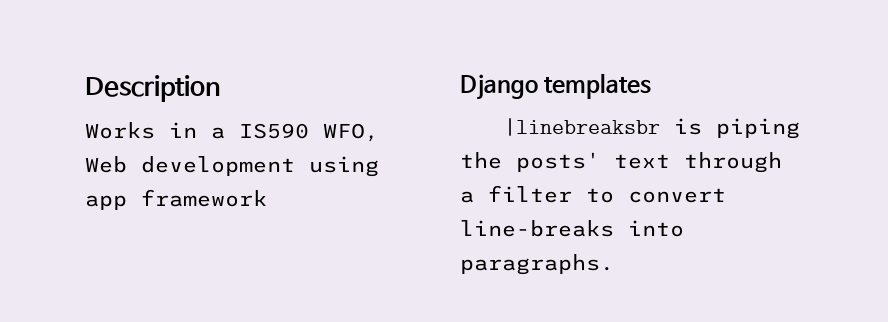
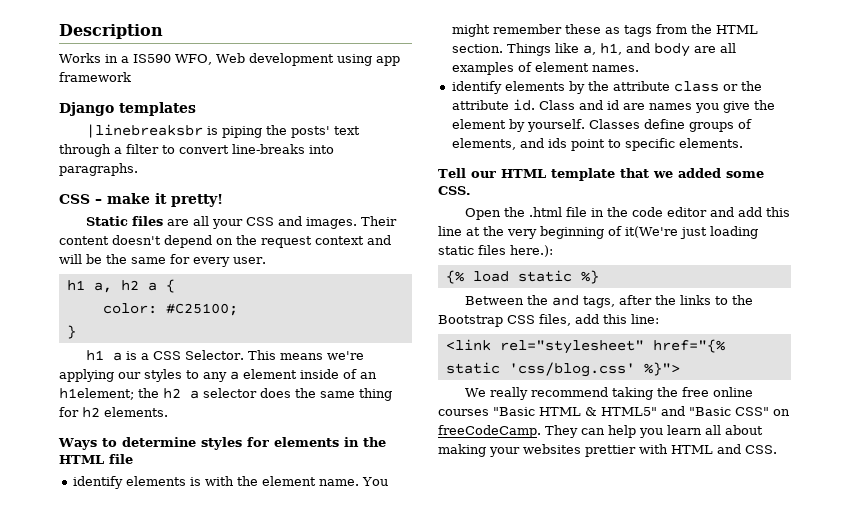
+ CSS – make it pretty!
+ Static files are all your CSS and images. Their content doesn't depend on the request context and will be the same for every user.
+ h1 a, h2 a {
+ color: #C25100;
+ }
+ h1 a is a CSS Selector. This means we're applying our styles to any a element inside of an h1element; the h2 a selector does the same thing for h2 elements.
+ Ways to determine styles for elements in the HTML file
+ identify elements is with the element name. You might remember these as tags from the HTML section. Things like a, h1, and body are all examples of element names.
+ identify elements by the attribute class or the attribute id. Class and id are names you give the element by yourself. Classes define groups of elements, and ids point to specific elements.
+ Tell our HTML template that we added some CSS.
+ Open the .html file in the code editor and add this line at the very beginning of it(We're just loading static files here.):
+ {% load static %}
+ Between the and tags, after the links to the Bootstrap CSS files, add this line:
+ <link rel="stylesheet" href="{% static 'css/blog.css' %}">
+ We really recommend taking the free online courses "Basic HTML & HTML5" and "Basic CSS" on freeCodeCamp. They can help you learn all about making your websites prettier with HTML and CSS.

